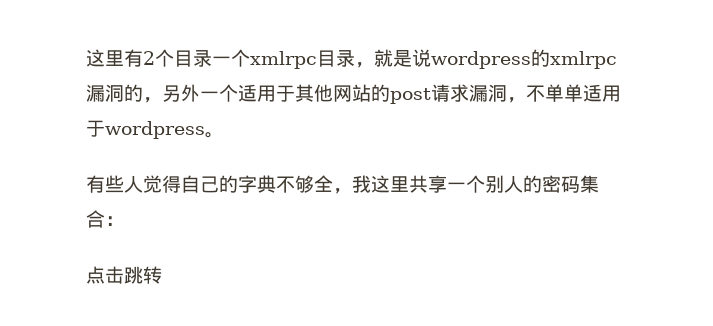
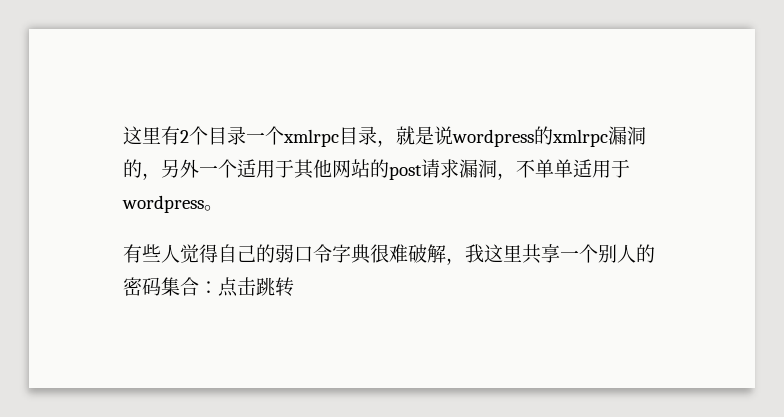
- 有些人觉得自己的字典不够全，我这里共享一个别人的密码集合：
- 点击跳转
+ 有些人觉得自己的弱口令字典很难破解，我这里共享一个别人的密码集合：点击跳转

